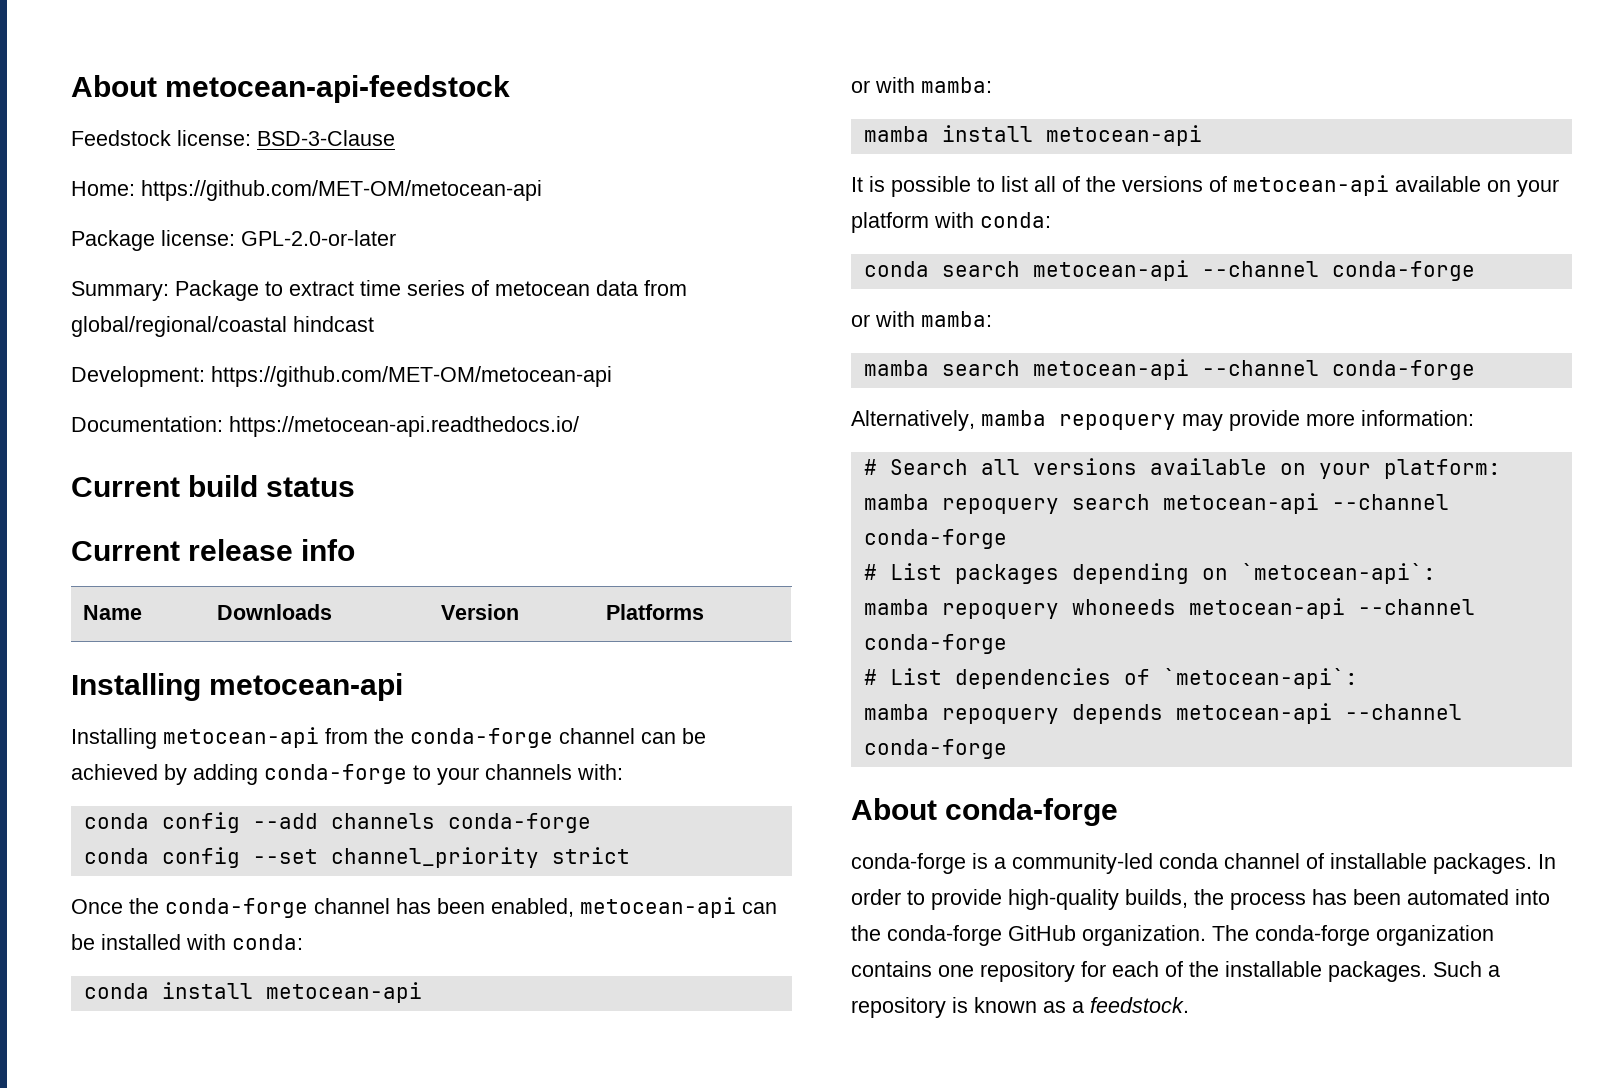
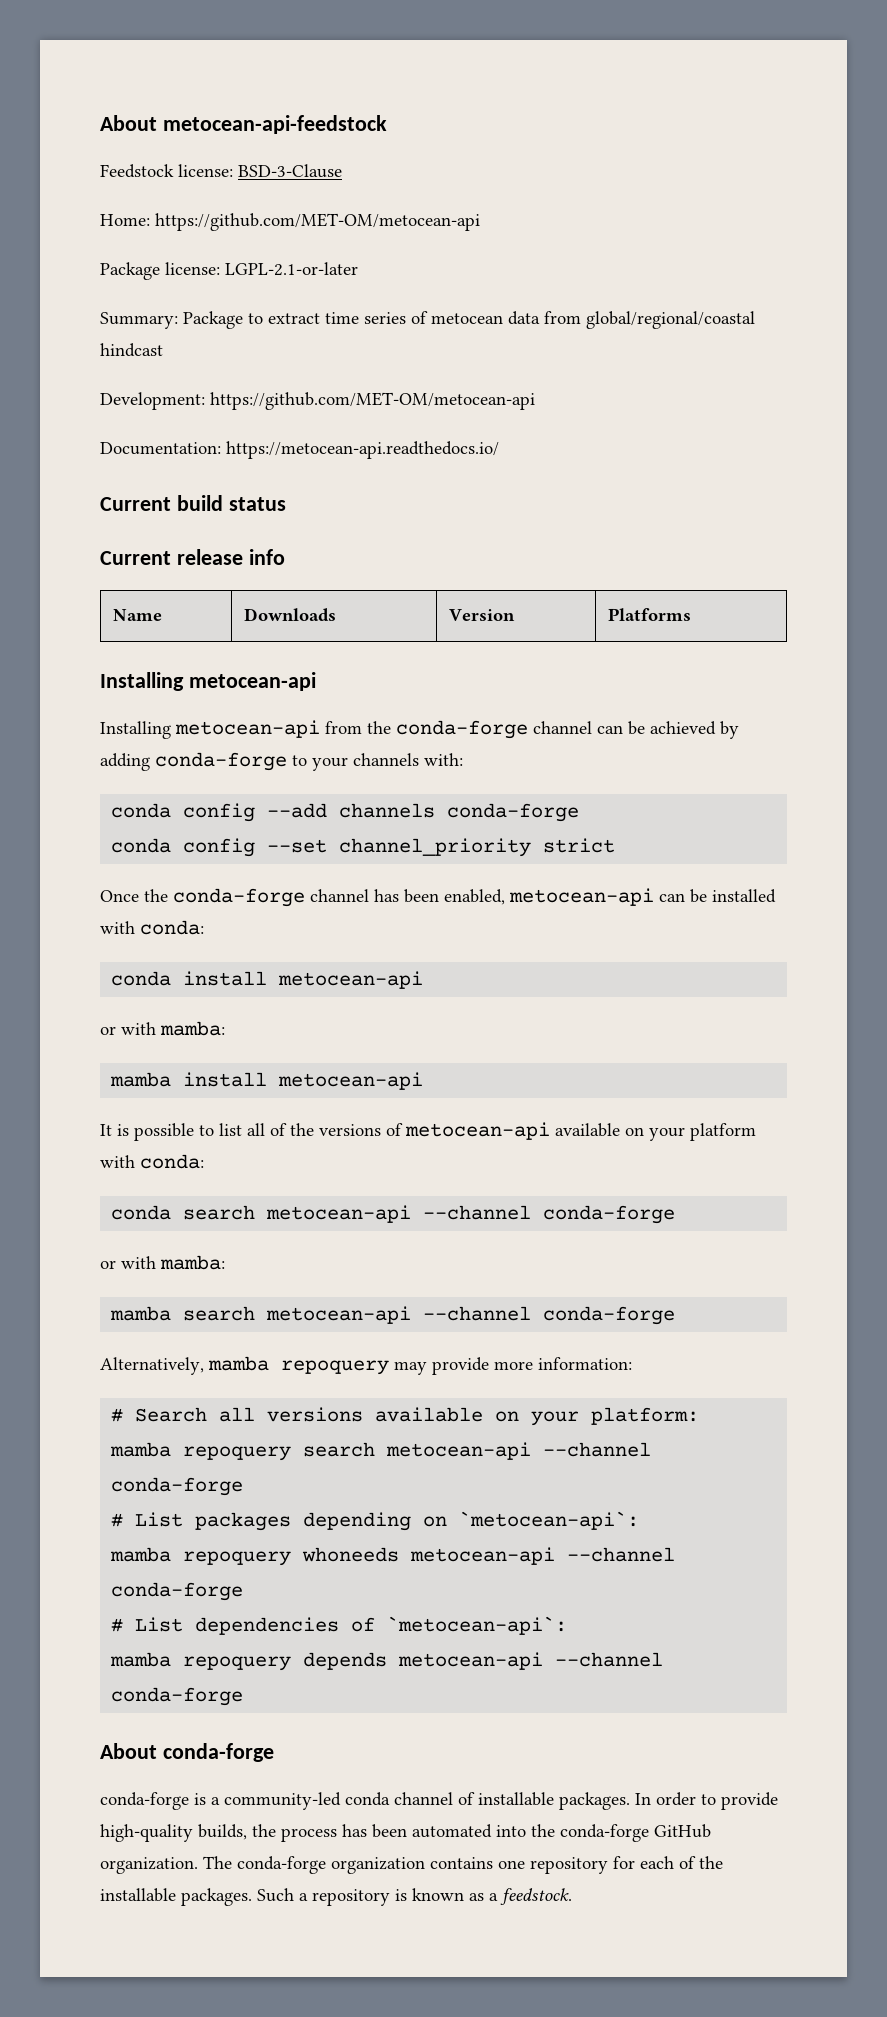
- Package license: GPL-2.0-or-later
+ Package license: LGPL-2.1-or-later

